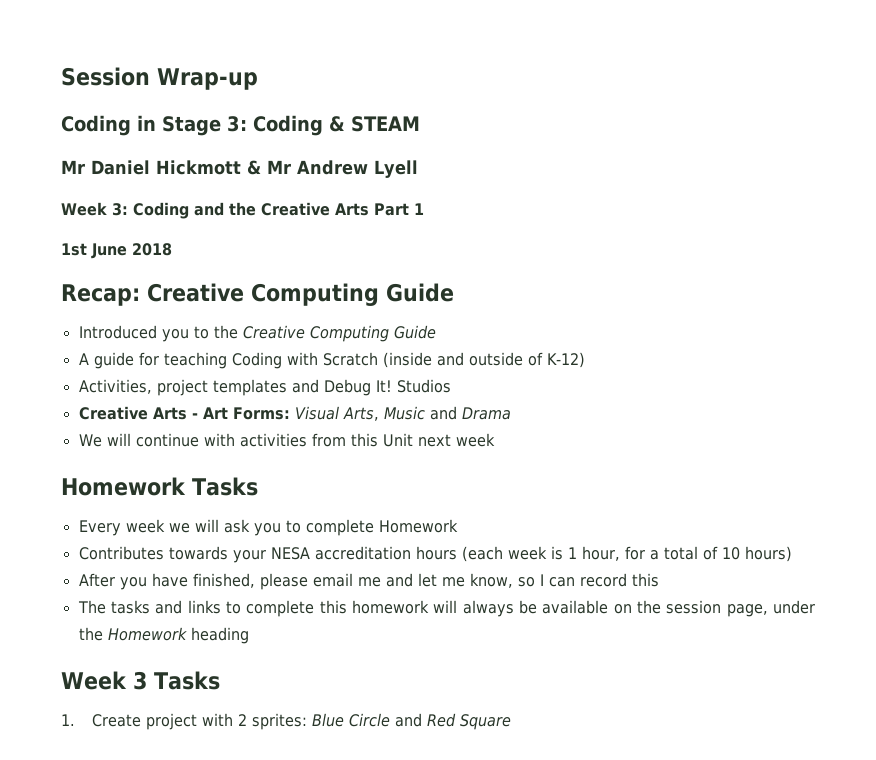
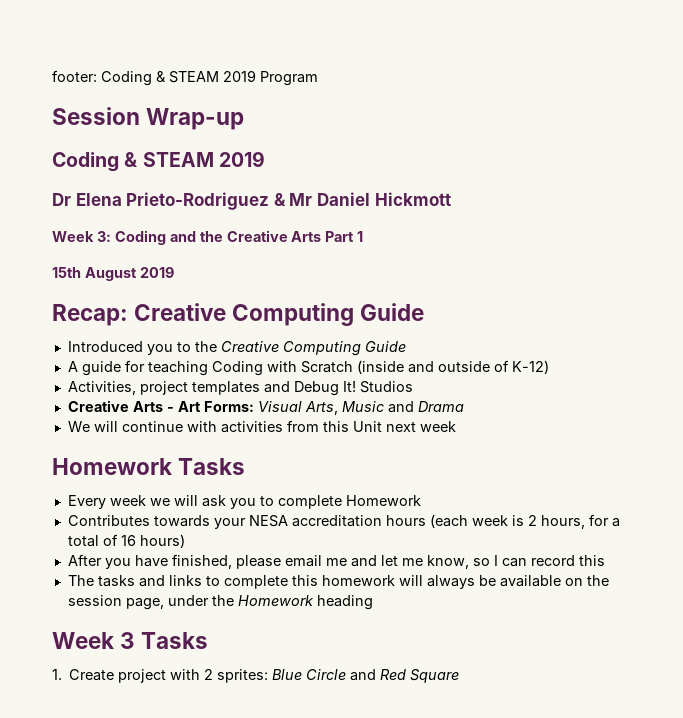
+ footer: Coding & STEAM 2019 Program
  Session Wrap-up
- Coding in Stage 3: Coding & STEAM
- Mr Daniel Hickmott & Mr Andrew Lyell
+ Coding & STEAM 2019
+ Dr Elena Prieto-Rodriguez & Mr Daniel Hickmott
- 1st June 2018
+ 15th August 2019
- Contributes towards your NESA accreditation hours (each week is 1 hour, for a total of 10 hours)
+ Contributes towards your NESA accreditation hours (each week is 2 hours, for a total of 16 hours)

